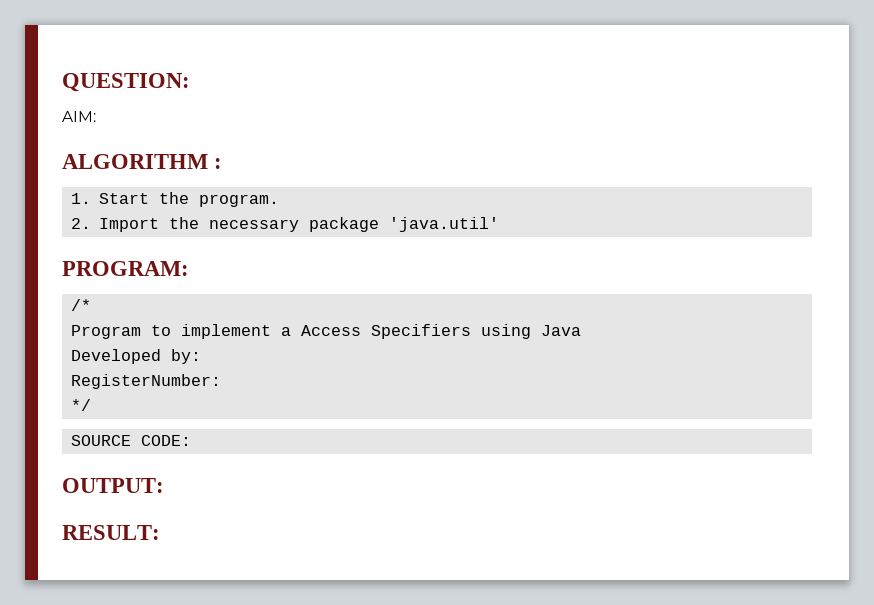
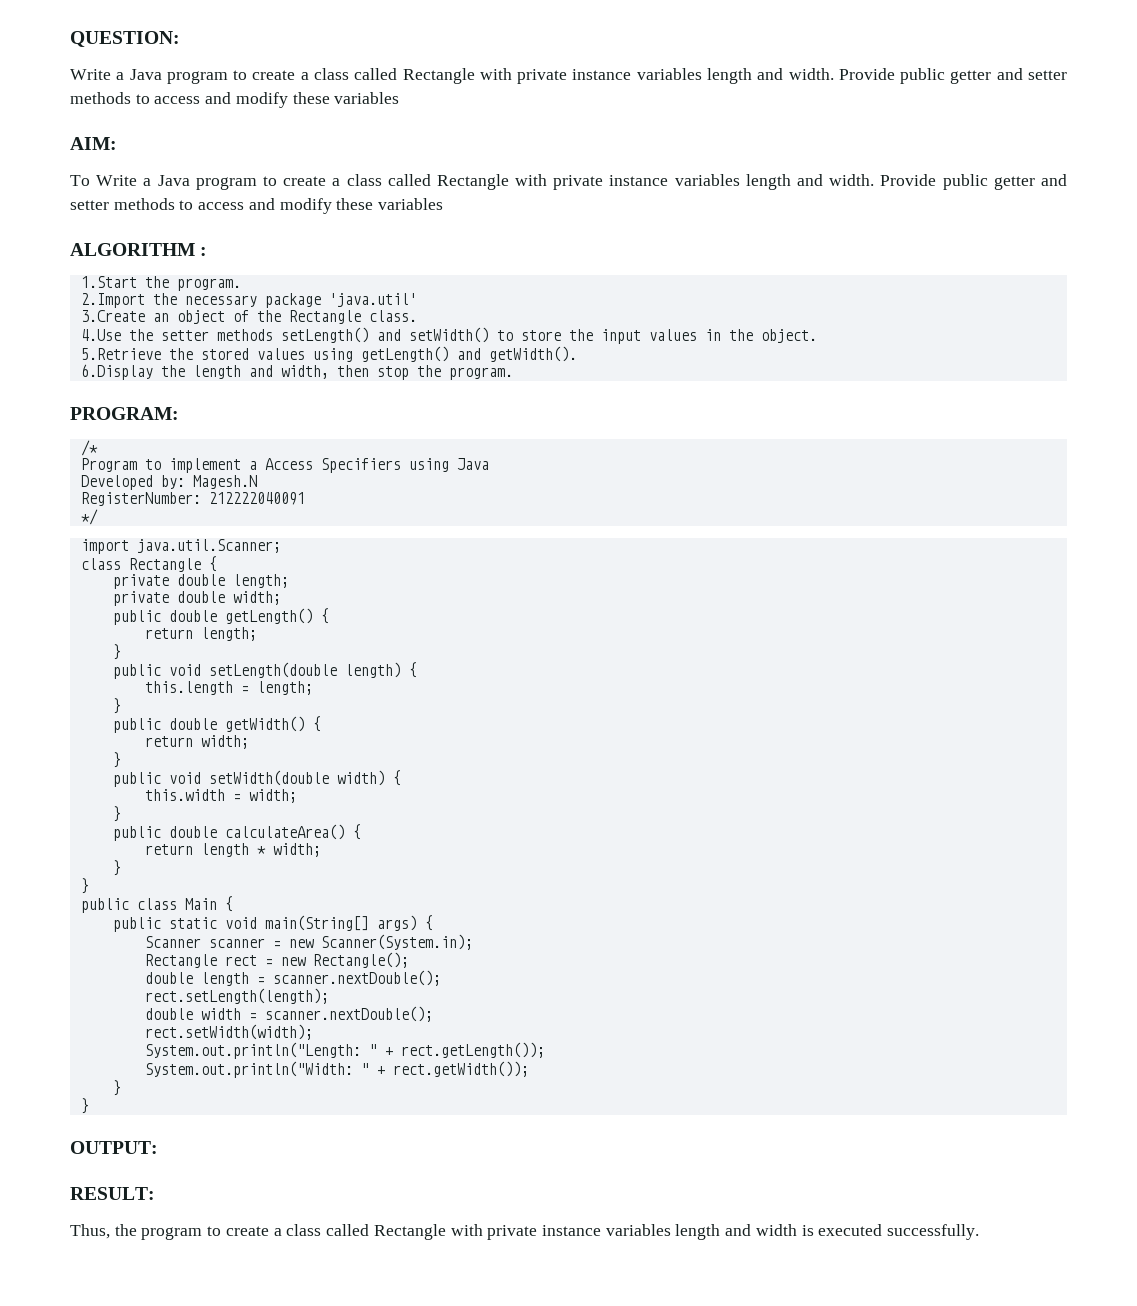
  QUESTION:
+ Write a Java program to create a class called Rectangle with private instance variables length and width. Provide public getter and setter methods to access and modify these variables
  AIM:
+ To Write a Java program to create a class called Rectangle with private instance variables length and width. Provide public getter and setter methods to access and modify these variables
- 1. Start the program.
- 2. Import the necessary package 'java.util'
+ 1.Start the program.
+ 2.Import the necessary package 'java.util'
+ 3.Create an object of the Rectangle class.
+ 4.Use the setter methods setLength() and setWidth() to store the input values in the object.
+ 5.Retrieve the stored values using getLength() and getWidth().
+ 6.Display the length and width, then stop the program.
- Developed by:
+ Developed by: Magesh.N
- RegisterNumber:
+ RegisterNumber: 212222040091
- SOURCE CODE:
+ import java.util.Scanner;
+ class Rectangle {
+ private double length;
+ private double width;
+ public double getLength() {
+ return length;
+ }
+ public void setLength(double length) {
+ this.length = length;
+ }
+ public double getWidth() {
+ return width;
+ }
+ public void setWidth(double width) {
+ this.width = width;
+ }
+ public double calculateArea() {
+ return length * width;
+ }
+ }
+ public class Main {
+ public static void main(String[] args) {
+ Scanner scanner = new Scanner(System.in);
+ Rectangle rect = new Rectangle();
+ double length = scanner.nextDouble();
+ rect.setLength(length);
+ double width = scanner.nextDouble();
+ rect.setWidth(width);
+ System.out.println("Length: " + rect.getLength());
+ System.out.println("Width: " + rect.getWidth());
+ }
+ }
  OUTPUT:
  RESULT:
+ Thus, the program to create a class called Rectangle with private instance variables length and width is executed successfully.

